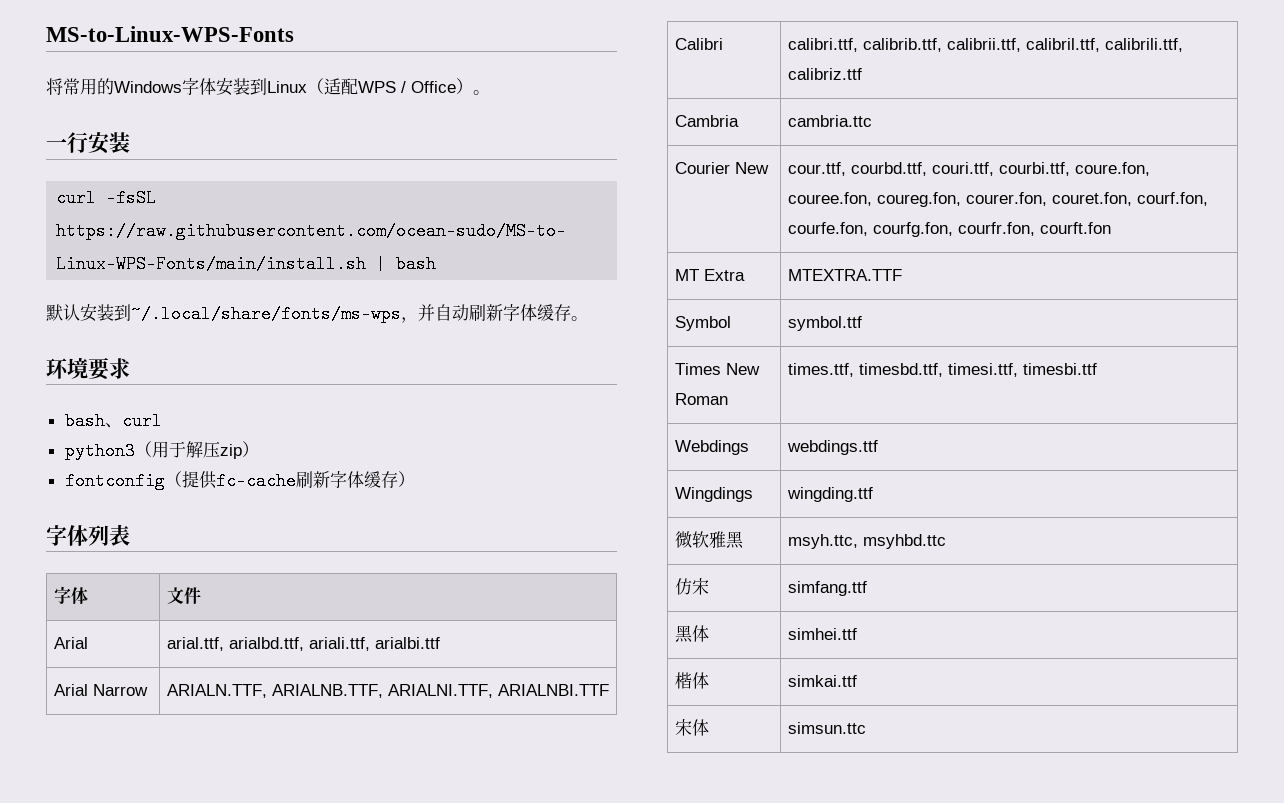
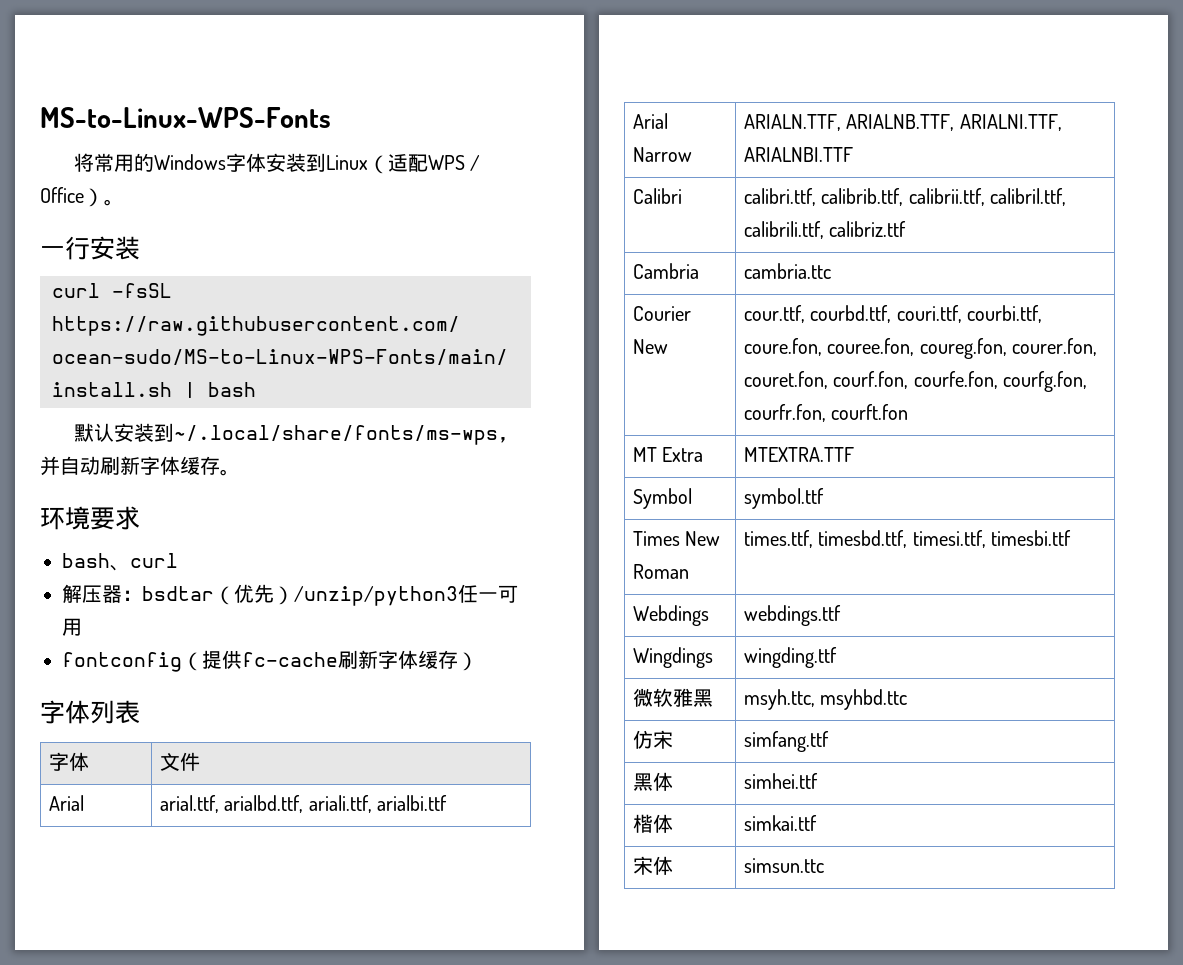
- python3（用于解压zip）
+ 解压器：bsdtar（优先）/unzip/python3任一可用

